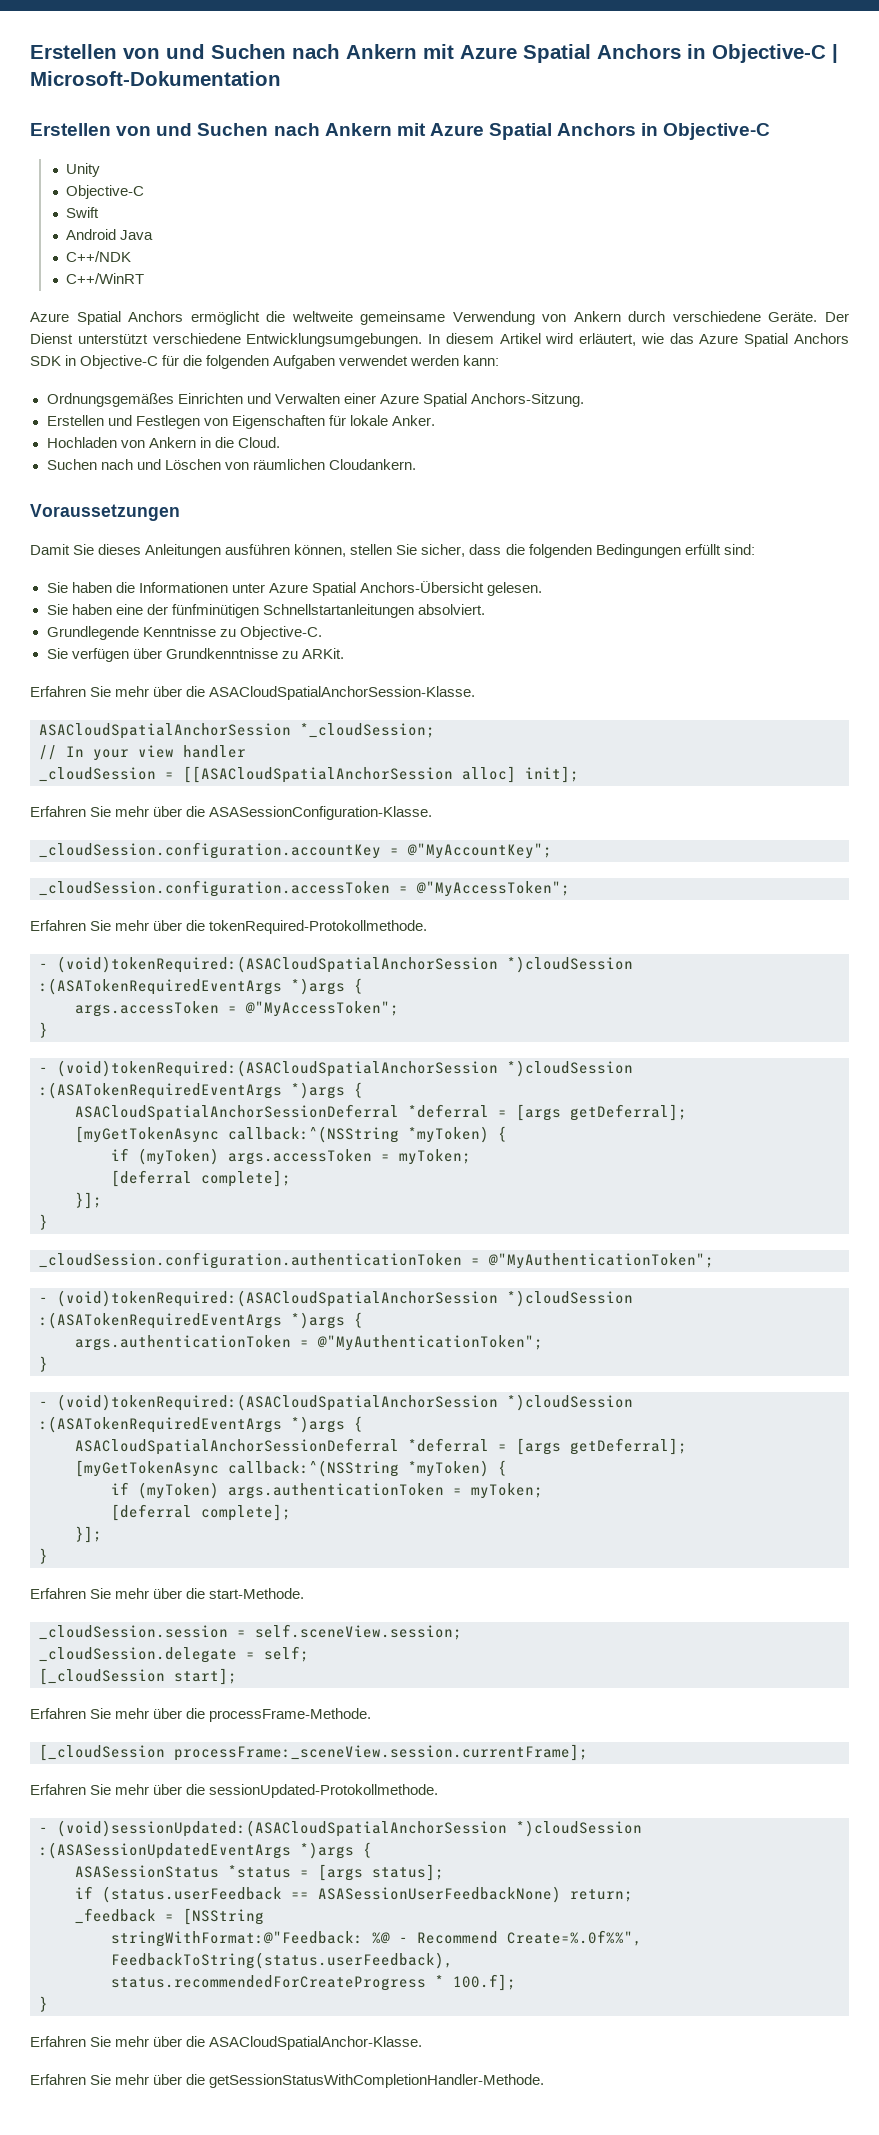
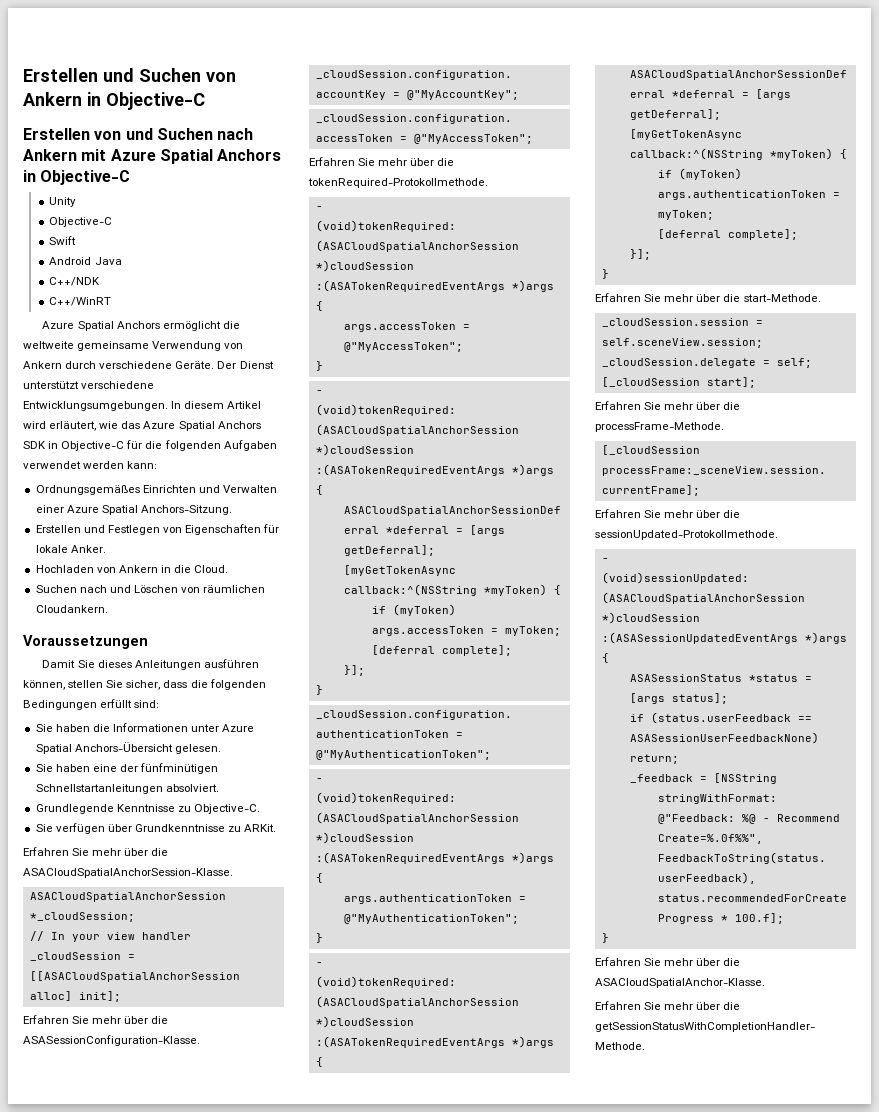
- Erstellen von und Suchen nach Ankern mit Azure Spatial Anchors in Objective-C | Microsoft-Dokumentation
+ Erstellen und Suchen von Ankern in Objective-C

